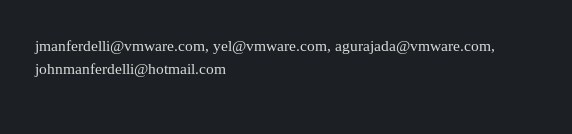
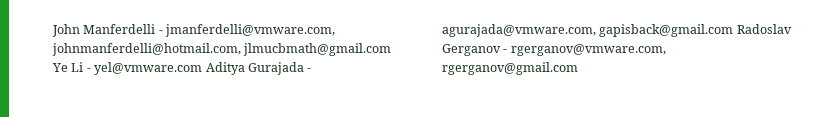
- jmanferdelli@vmware.com, yel@vmware.com, agurajada@vmware.com, johnmanferdelli@hotmail.com
+ John Manferdelli - jmanferdelli@vmware.com, johnmanferdelli@hotmail.com, jlmucbmath@gmail.com Ye Li - yel@vmware.com Aditya Gurajada - agurajada@vmware.com, gapisback@gmail.com Radoslav Gerganov - rgerganov@vmware.com, rgerganov@gmail.com

